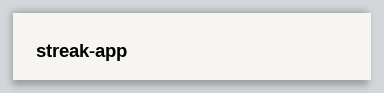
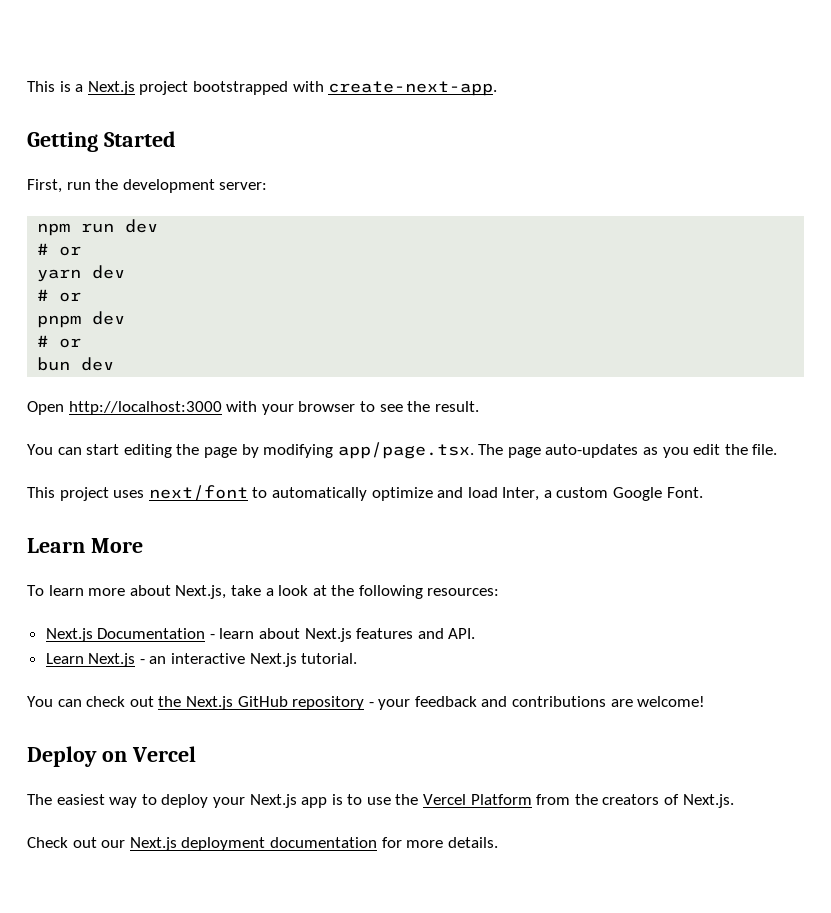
- streak-app
+ This is a Next.js project bootstrapped with create-next-app.
+ Getting Started
+ First, run the development server:
+ npm run dev
+ # or
+ yarn dev
+ # or
+ pnpm dev
+ # or
+ bun dev
+ Open http://localhost:3000 with your browser to see the result.
+ You can start editing the page by modifying app/page.tsx. The page auto-updates as you edit the file.
+ This project uses next/font to automatically optimize and load Inter, a custom Google Font.
+ Learn More
+ To learn more about Next.js, take a look at the following resources:
+ Next.js Documentation - learn about Next.js features and API.
+ Learn Next.js - an interactive Next.js tutorial.
+ You can check out the Next.js GitHub repository - your feedback and contributions are welcome!
+ Deploy on Vercel
+ The easiest way to deploy your Next.js app is to use the Vercel Platform from the creators of Next.js.
+ Check out our Next.js deployment documentation for more details.

